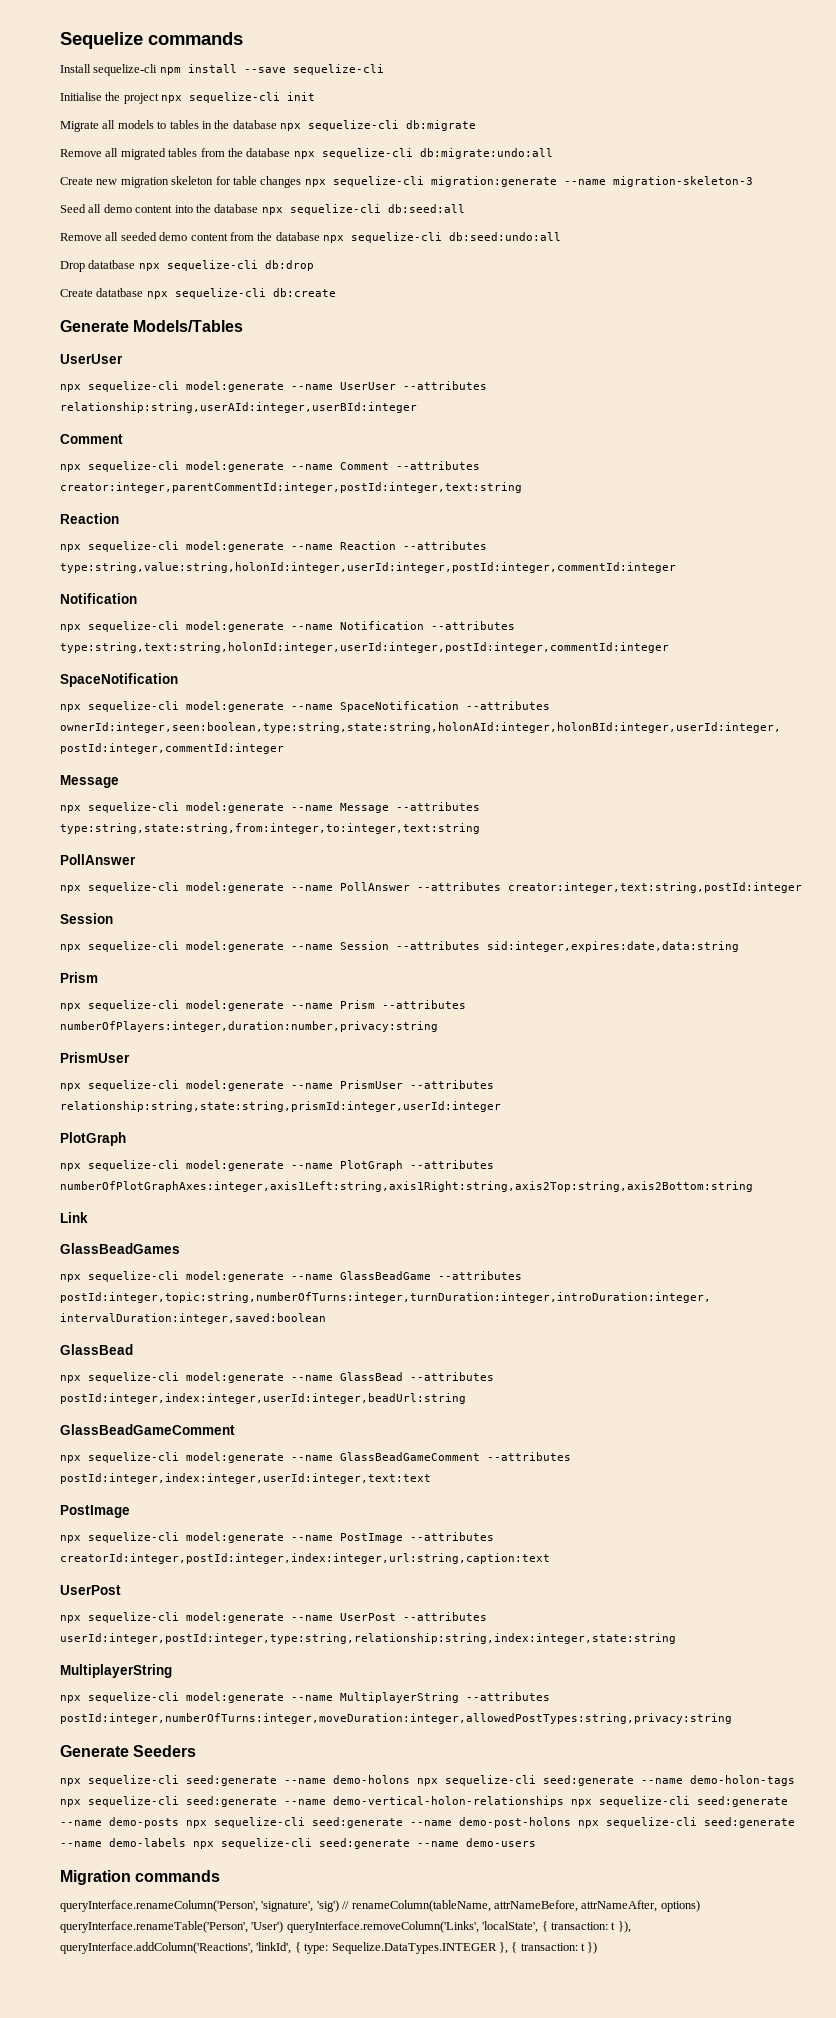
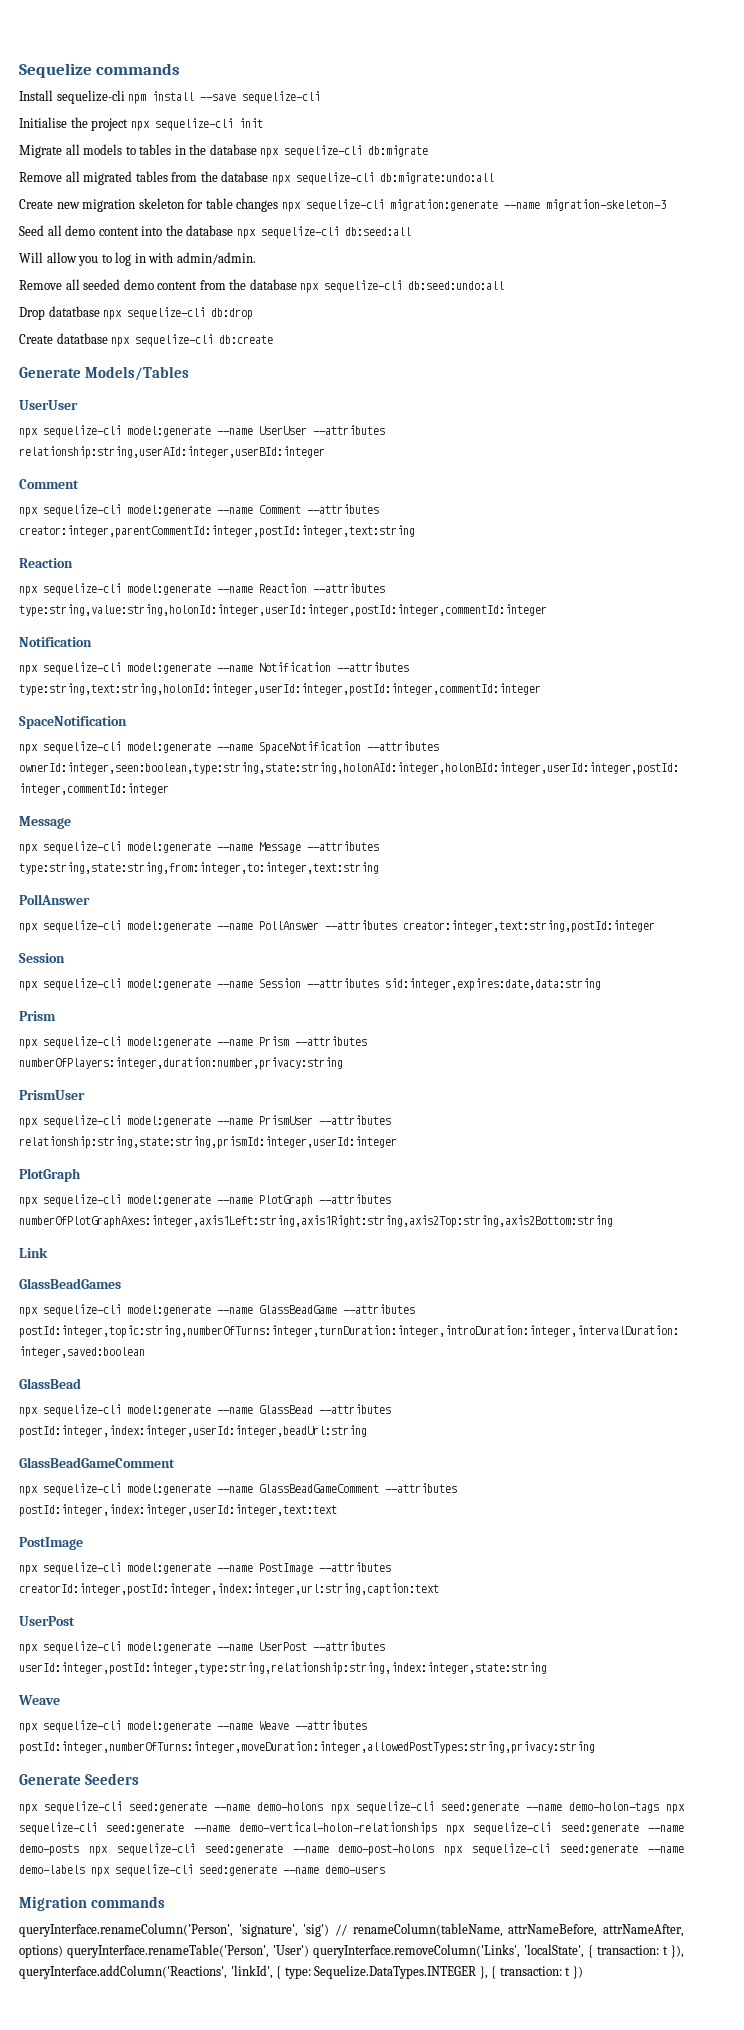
+ Will allow you to log in with admin/admin.
  npx sequelize-cli model:generate --name UserPost --attributes userId:integer,postId:integer,type:string,relationship:string,index:integer,state:string
- MultiplayerString
- npx sequelize-cli model:generate --name MultiplayerString --attributes postId:integer,numberOfTurns:integer,moveDuration:integer,allowedPostTypes:string,privacy:string
+ Weave
+ npx sequelize-cli model:generate --name Weave --attributes postId:integer,numberOfTurns:integer,moveDuration:integer,allowedPostTypes:string,privacy:string

